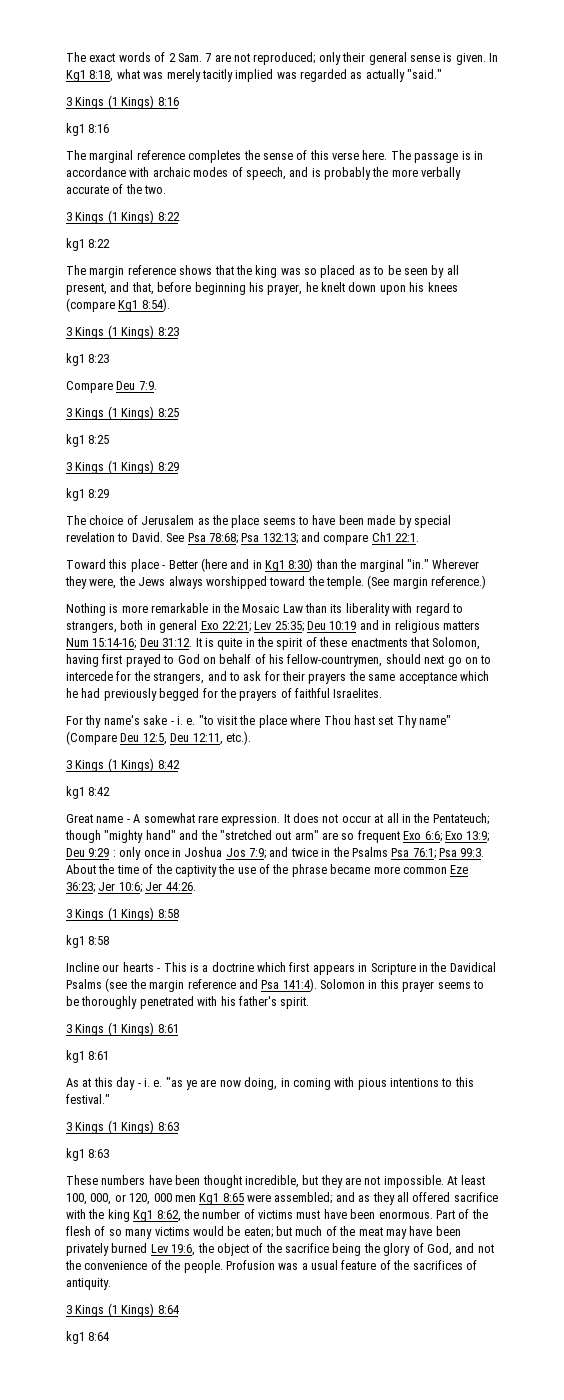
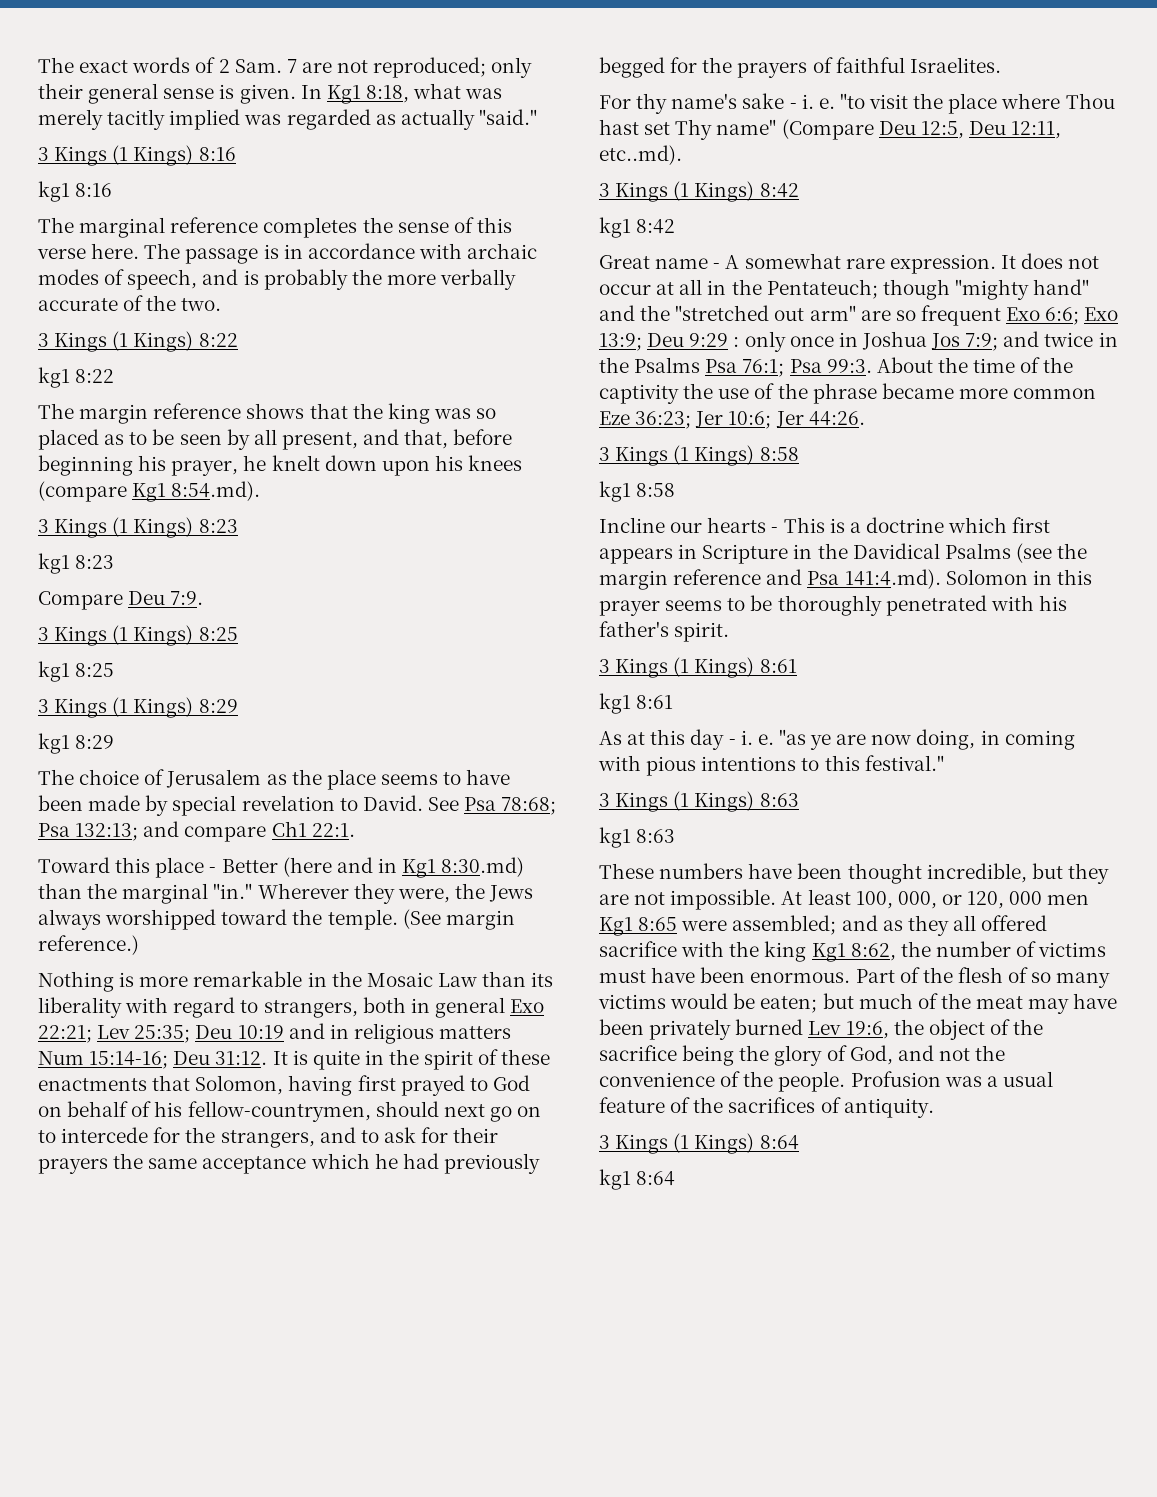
- The margin reference shows that the king was so placed as to be seen by all present, and that, before beginning his prayer, he knelt down upon his knees (compare Kg1 8:54).
+ The margin reference shows that the king was so placed as to be seen by all present, and that, before beginning his prayer, he knelt down upon his knees (compare Kg1 8:54.md).
- Toward this place - Better (here and in Kg1 8:30) than the marginal "in."
+ Toward this place - Better (here and in Kg1 8:30.md) than the marginal "in."
- "to visit the place where Thou hast set Thy name" (Compare Deu 12:5, Deu 12:11, etc.).
+ "to visit the place where Thou hast set Thy name" (Compare Deu 12:5, Deu 12:11, etc..md).
- Incline our hearts - This is a doctrine which first appears in Scripture in the Davidical Psalms (see the margin reference and Psa 141:4). Solomon in this prayer seems to be thoroughly penetrated with his father's spirit.
+ Incline our hearts - This is a doctrine which first appears in Scripture in the Davidical Psalms (see the margin reference and Psa 141:4.md). Solomon in this prayer seems to be thoroughly penetrated with his father's spirit.

